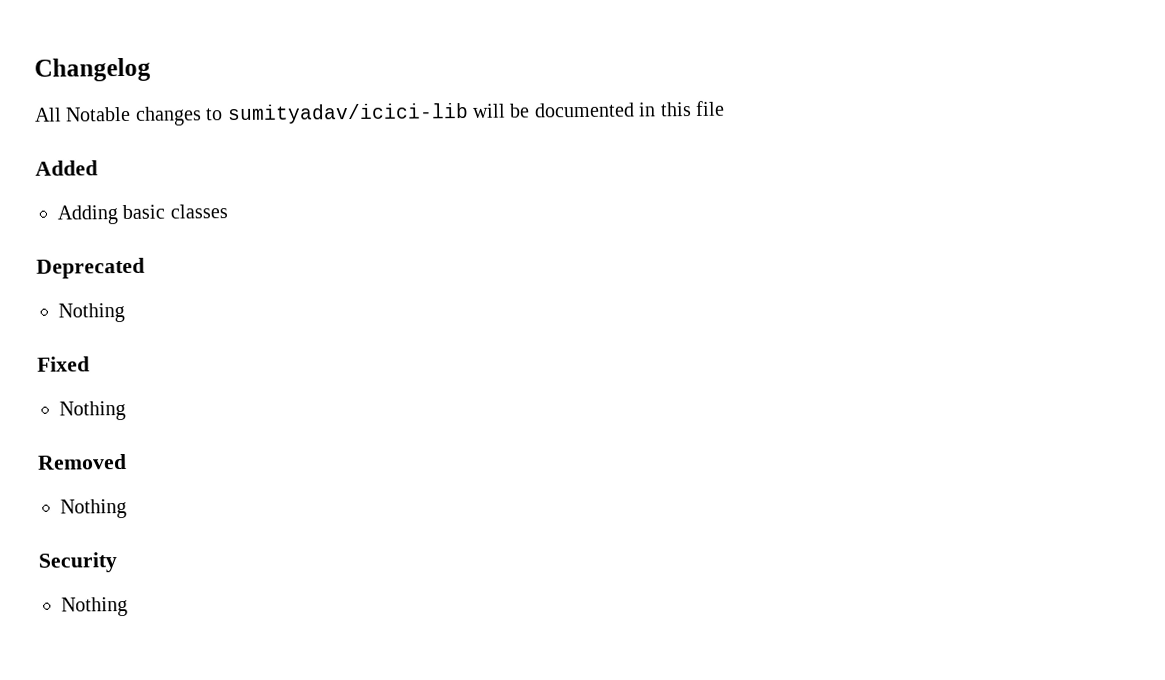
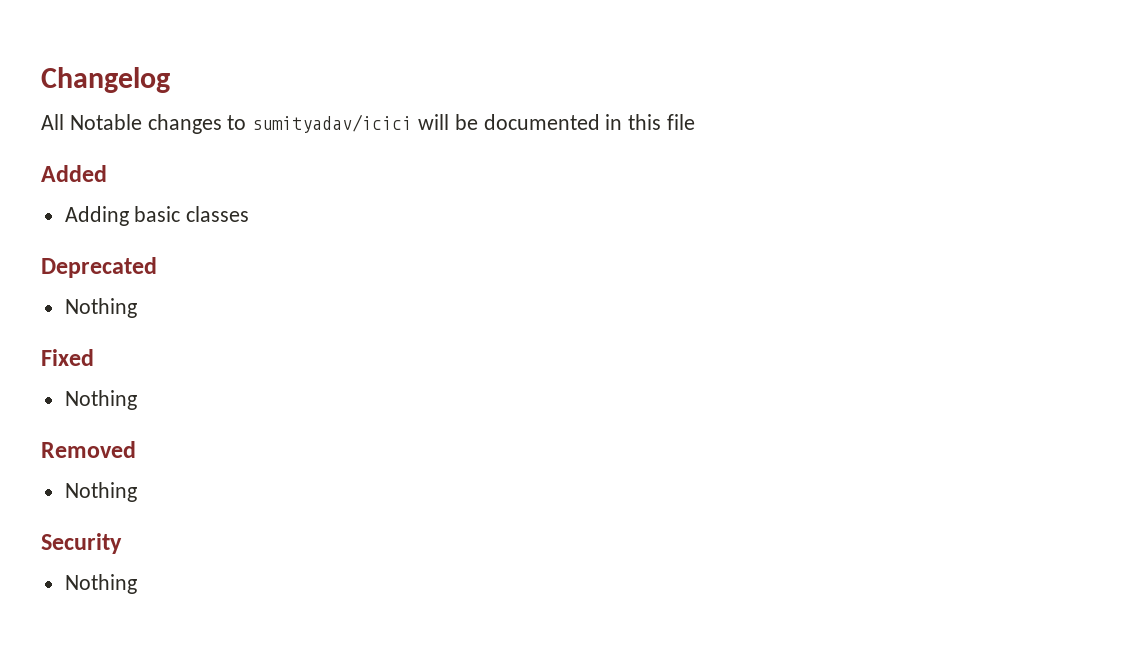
- All Notable changes to sumityadav/icici-lib will be documented in this file
+ All Notable changes to sumityadav/icici will be documented in this file

